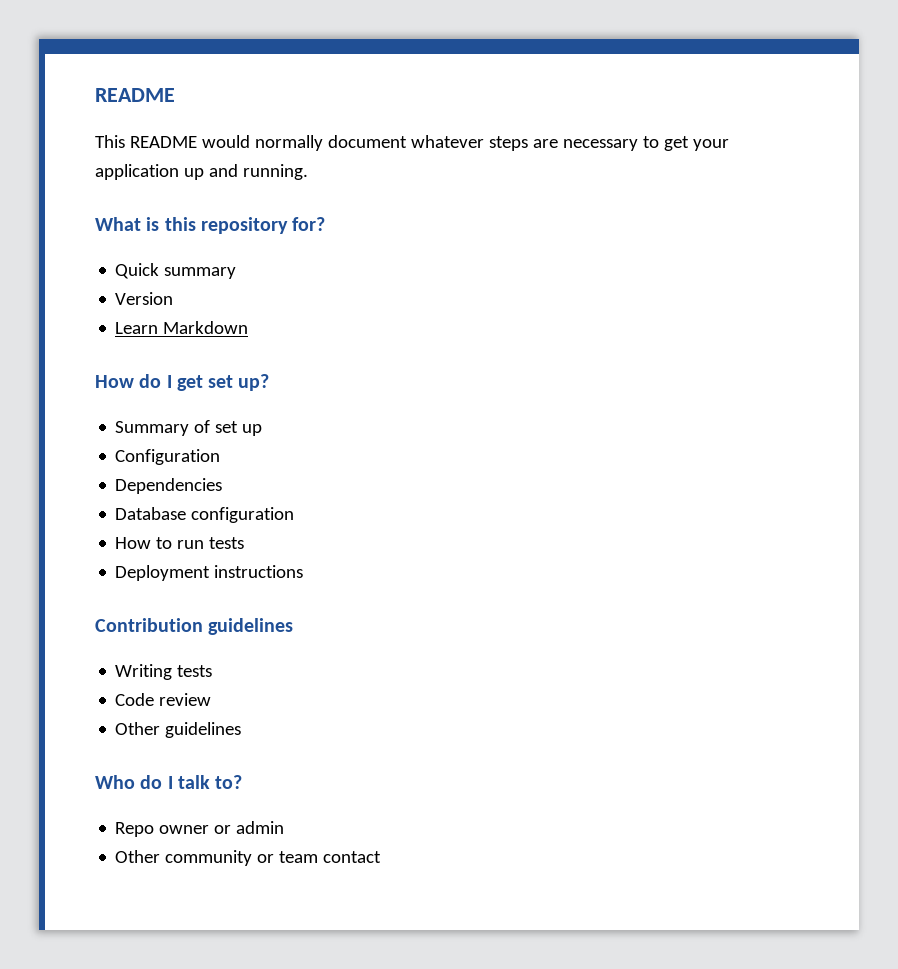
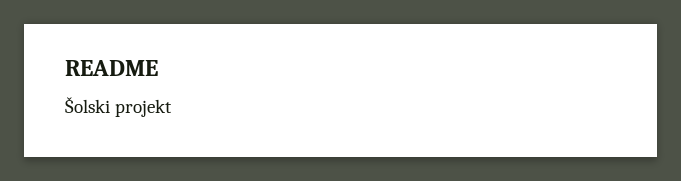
- This README would normally document whatever steps are necessary to get your application up and running.
- What is this repository for?
- Quick summary
- Version
- Learn Markdown
- How do I get set up?
- Summary of set up
- Configuration
- Dependencies
- Database configuration
- How to run tests
- Deployment instructions
- Contribution guidelines
- Writing tests
- Code review
- Other guidelines
- Who do I talk to?
- Repo owner or admin
- Other community or team contact
+ Šolski projekt

